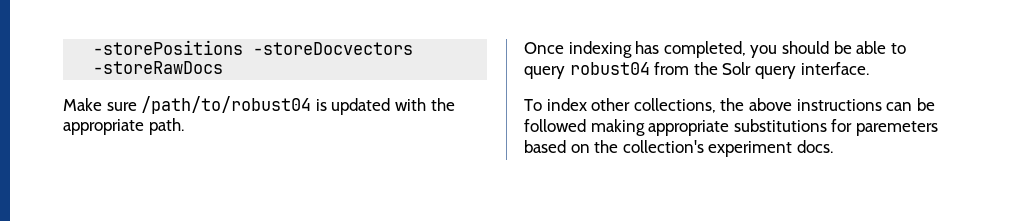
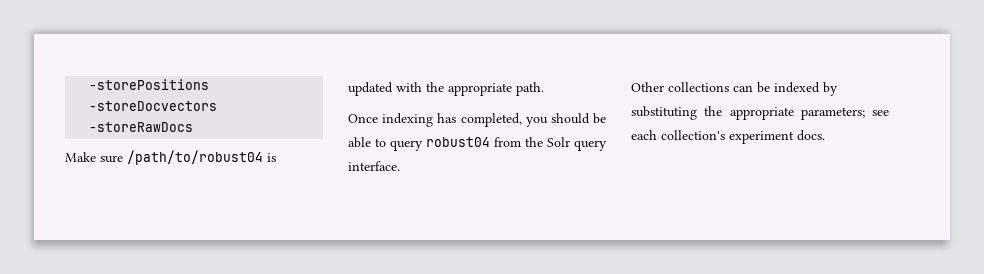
- To index other collections, the above instructions can be followed making appropriate substitutions for paremeters based on the collection's experiment docs.
+ Other collections can be indexed by substituting the appropriate parameters; see each collection's experiment docs.

